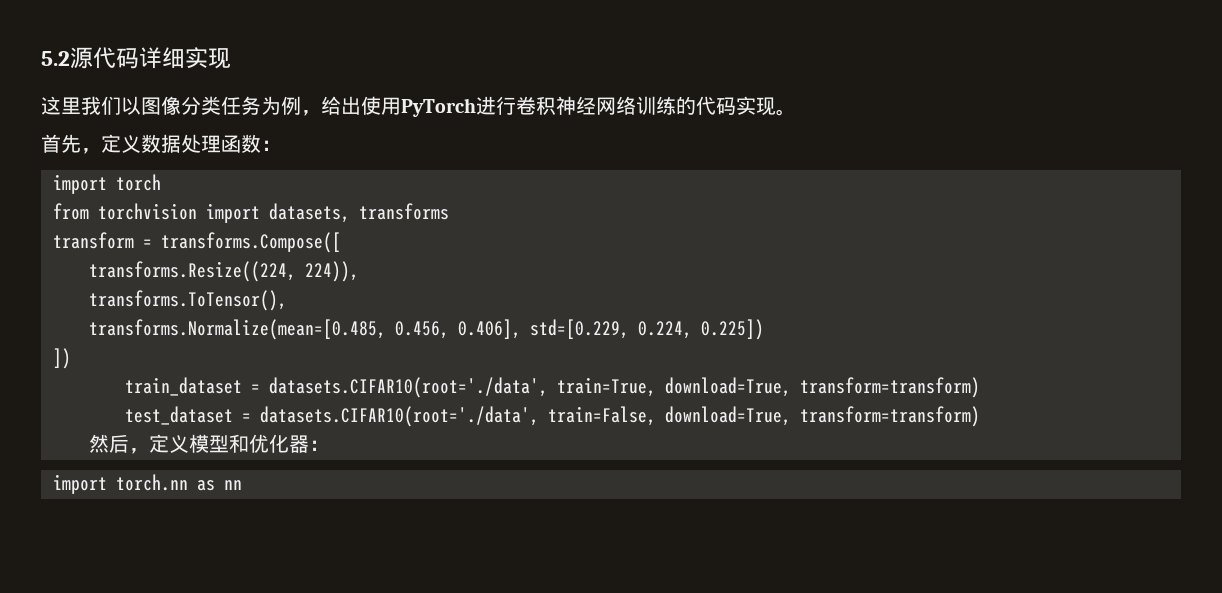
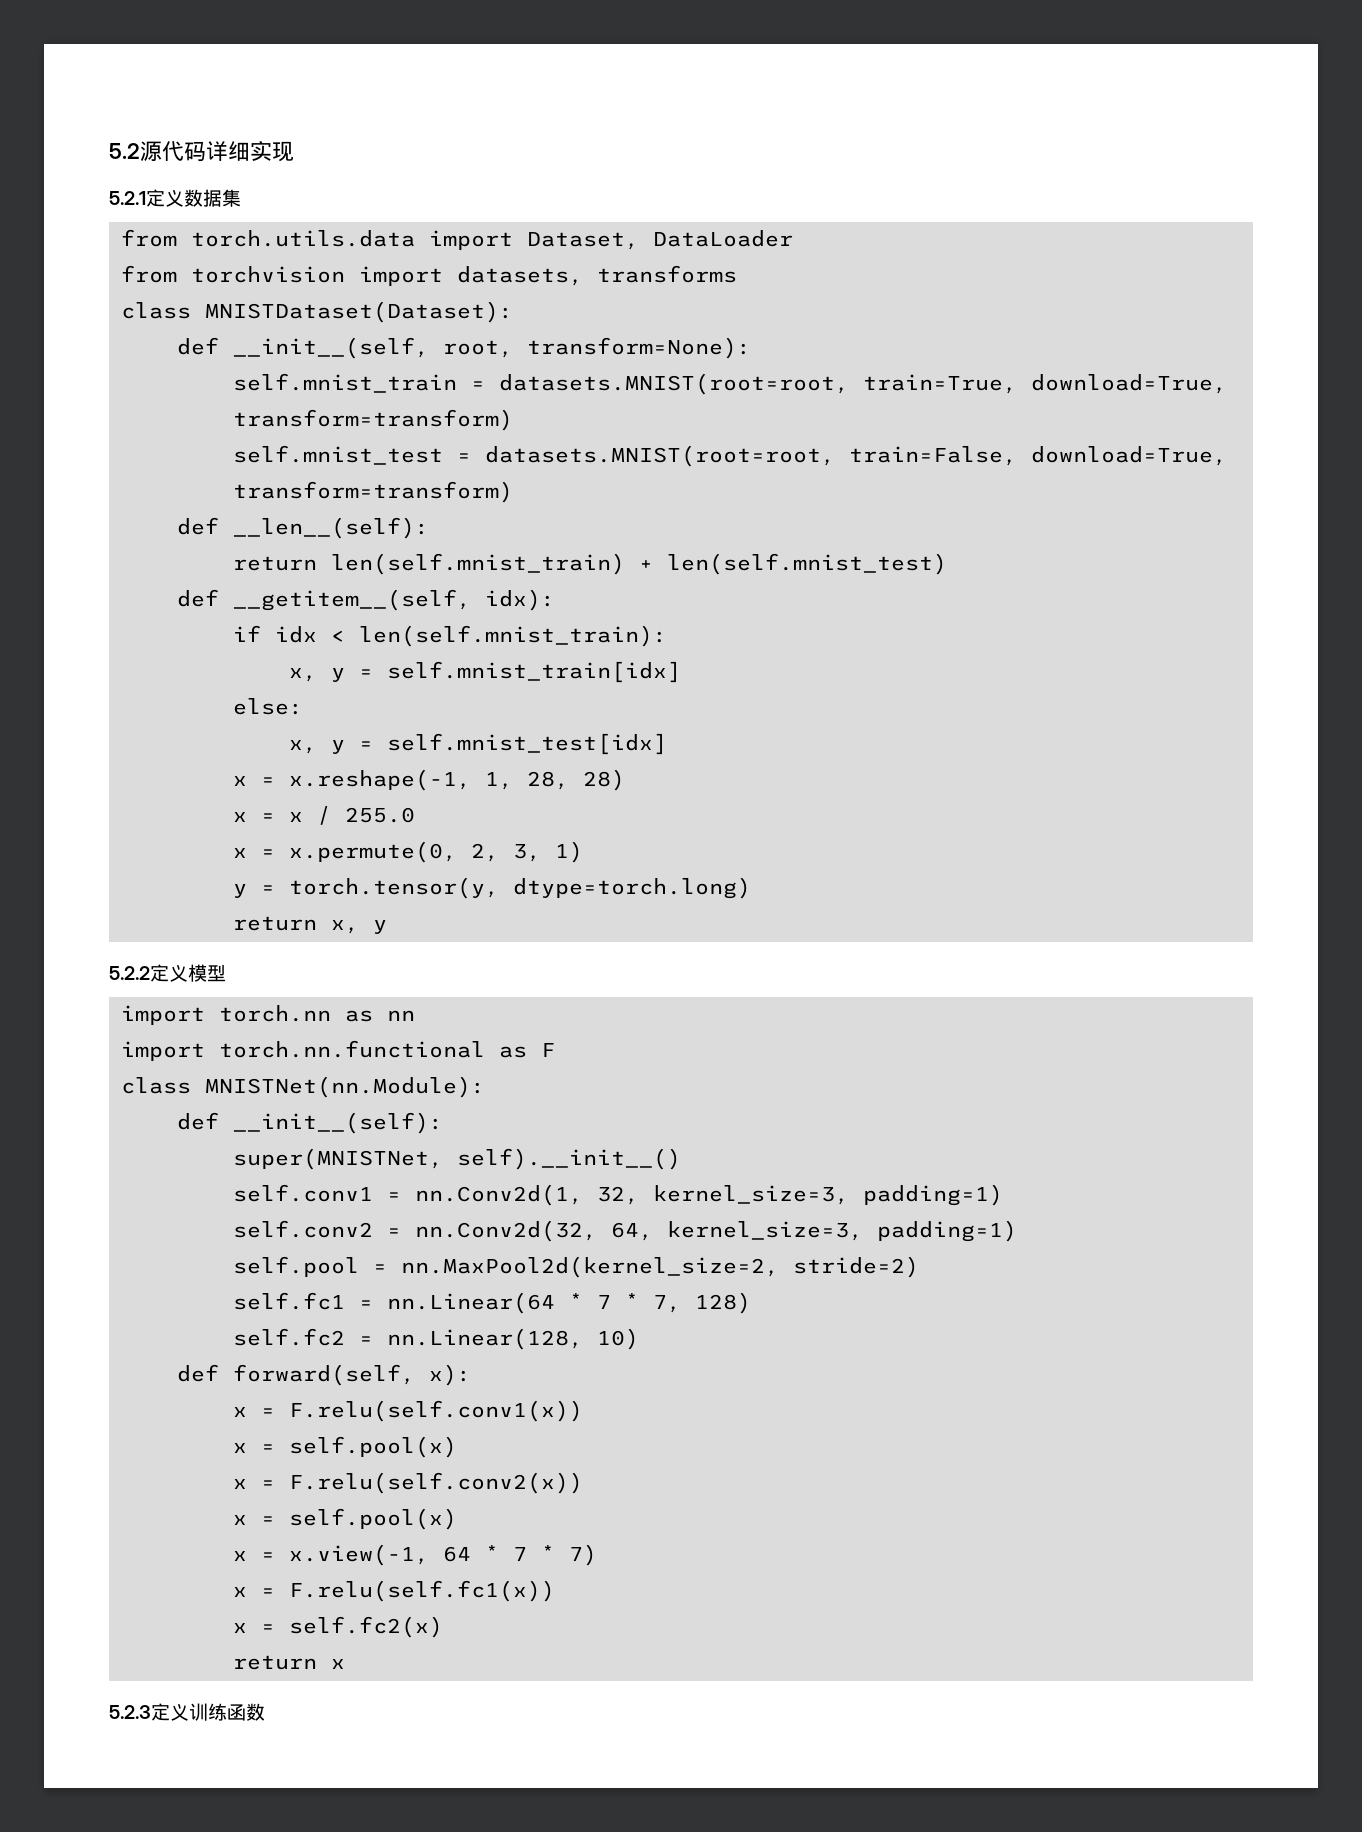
- 这里我们以图像分类任务为例，给出使用PyTorch进行卷积神经网络训练的代码实现。
- 首先，定义数据处理函数：
- import torch
+ 5.2.1定义数据集
+ from torch.utils.data import Dataset, DataLoader
- transform = transforms.Compose([
- transforms.Resize((224, 224)),
- transforms.ToTensor(),
- transforms.Normalize(mean=[0.485, 0.456, 0.406], std=[0.229, 0.224, 0.225])
- ])
- train_dataset = datasets.CIFAR10(root='./data', train=True, download=True, transform=transform)
+ class MNISTDataset(Dataset):
+ def __init__(self, root, transform=None):
+ self.mnist_train = datasets.MNIST(root=root, train=True, download=True, transform=transform)
- test_dataset = datasets.CIFAR10(root='./data', train=False, download=True, transform=transform)
+ self.mnist_test = datasets.MNIST(root=root, train=False, download=True, transform=transform)
- 然后，定义模型和优化器：
+ def __len__(self):
+ return len(self.mnist_train) + len(self.mnist_test)
+ def __getitem__(self, idx):
+ if idx < len(self.mnist_train):
+ x, y = self.mnist_train[idx]
+ else:
+ x, y = self.mnist_test[idx]
+ x = x.reshape(-1, 1, 28, 28)
+ x = x / 255.0
+ x = x.permute(0, 2, 3, 1)
+ y = torch.tensor(y, dtype=torch.long)
+ return x, y
+ 5.2.2定义模型
+ import torch.nn.functional as F
+ class MNISTNet(nn.Module):
+ def __init__(self):
+ super(MNISTNet, self).__init__()
+ self.conv1 = nn.Conv2d(1, 32, kernel_size=3, padding=1)
+ self.conv2 = nn.Conv2d(32, 64, kernel_size=3, padding=1)
+ self.pool = nn.MaxPool2d(kernel_size=2, stride=2)
+ self.fc1 = nn.Linear(64 * 7 * 7, 128)
+ self.fc2 = nn.Linear(128, 10)
+ def forward(self, x):
+ x = F.relu(self.conv1(x))
+ x = self.pool(x)
+ x = F.relu(self.conv2(x))
+ x = self.pool(x)
+ x = x.view(-1, 64 * 7 * 7)
+ x = F.relu(self.fc1(x))
+ x = self.fc2(x)
+ return x
+ 5.2.3定义训练函数

